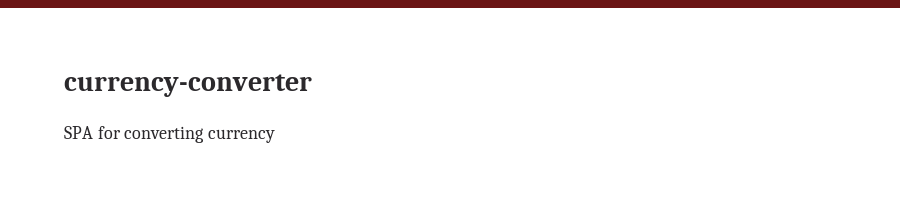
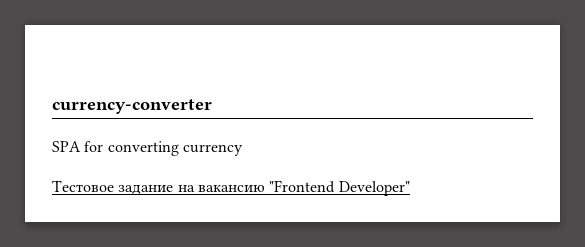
+ Тестовое задание на вакансию "Frontend Developer"

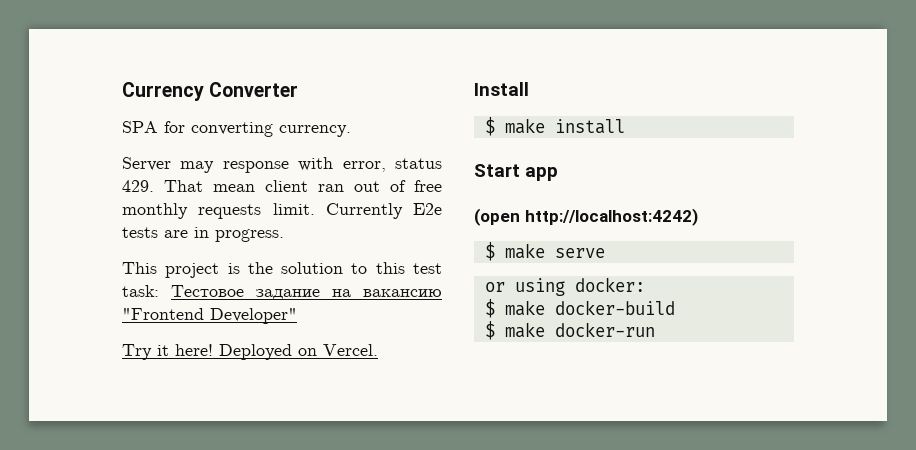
- currency-converter
+ Currency Converter
- SPA for converting currency
- Тестовое задание на вакансию "Frontend Developer"
+ SPA for converting currency.
+ Server may response with error, status 429. That mean client ran out of free monthly requests limit. Currently E2e tests are in progress.
+ This project is the solution to this test task: Тестовое задание на вакансию "Frontend Developer"
+ Try it here! Deployed on Vercel.
+ Install
+ $ make install
+ Start app
+ (open http://localhost:4242)
+ $ make serve
+ or using docker:
+ $ make docker-build
+ $ make docker-run

